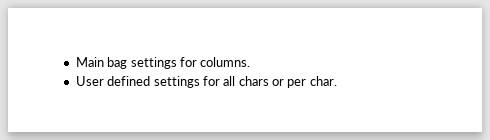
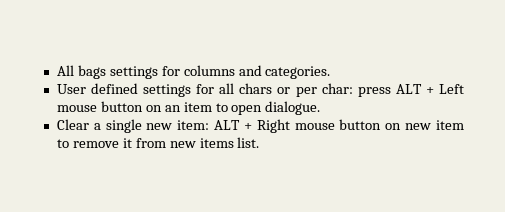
- Main bag settings for columns.
+ All bags settings for columns and categories.
- User defined settings for all chars or per char.
+ User defined settings for all chars or per char: press ALT + Left mouse button on an item to open dialogue.
+ Clear a single new item: ALT + Right mouse button on new item to remove it from new items list.

